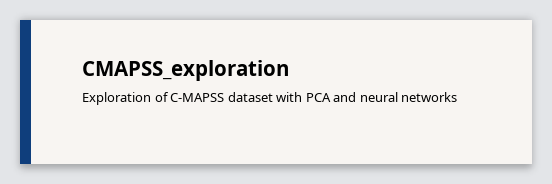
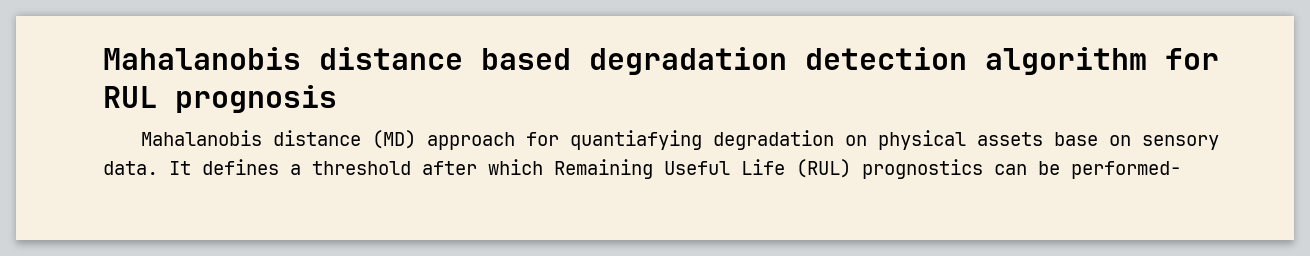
- CMAPSS_exploration
- Exploration of C-MAPSS dataset with PCA and neural networks
+ Mahalanobis distance based degradation detection algorithm for RUL prognosis
+ Mahalanobis distance (MD) approach for quantiafying degradation on physical assets base on sensory data. It defines a threshold after which Remaining Useful Life (RUL) prognostics can be performed-

